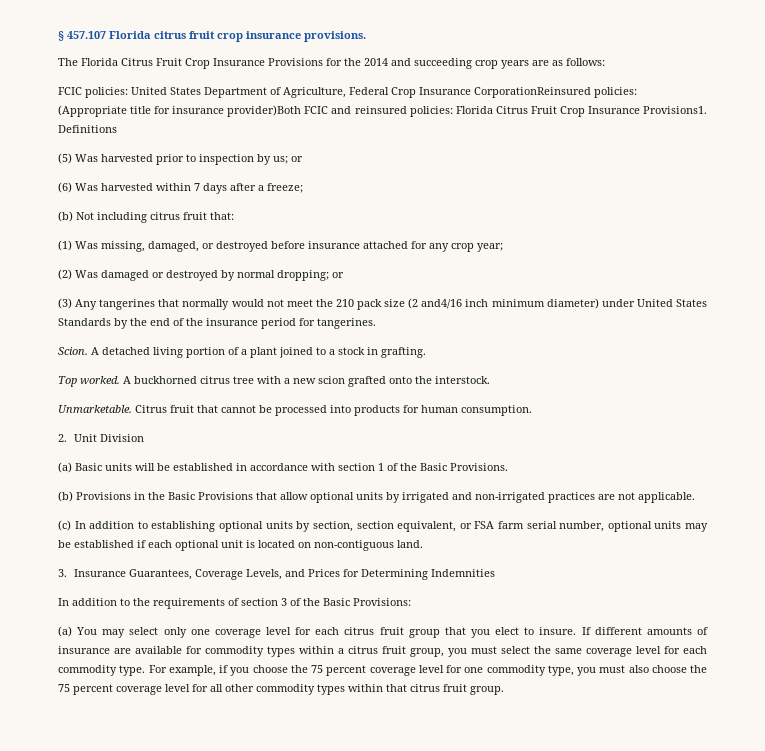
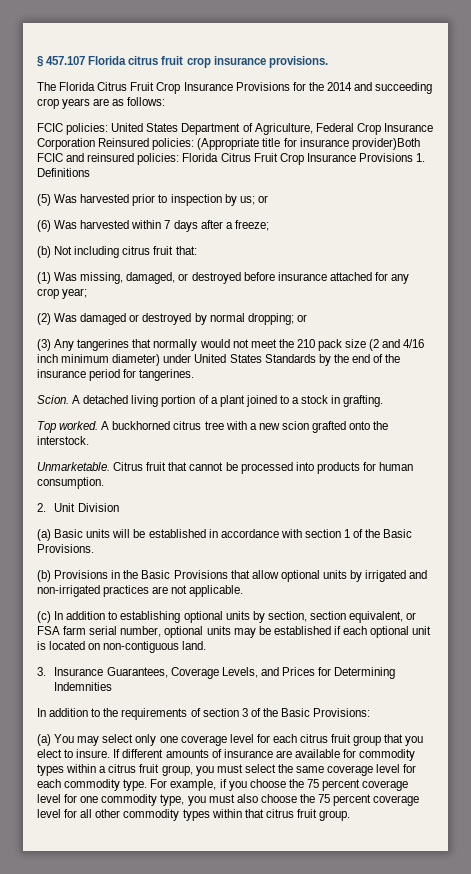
- FCIC policies: United States Department of Agriculture, Federal Crop Insurance CorporationReinsured policies: (Appropriate title for insurance provider)Both FCIC and reinsured policies: Florida Citrus Fruit Crop Insurance Provisions1. Definitions
+ FCIC policies: United States Department of Agriculture, Federal Crop Insurance Corporation Reinsured policies: (Appropriate title for insurance provider)Both FCIC and reinsured policies: Florida Citrus Fruit Crop Insurance Provisions 1. Definitions
- (3) Any tangerines that normally would not meet the 210 pack size (2 and4/16 inch minimum diameter) under United States Standards by the end of the insurance period for tangerines.
+ (3) Any tangerines that normally would not meet the 210 pack size (2 and 4/16 inch minimum diameter) under United States Standards by the end of the insurance period for tangerines.

